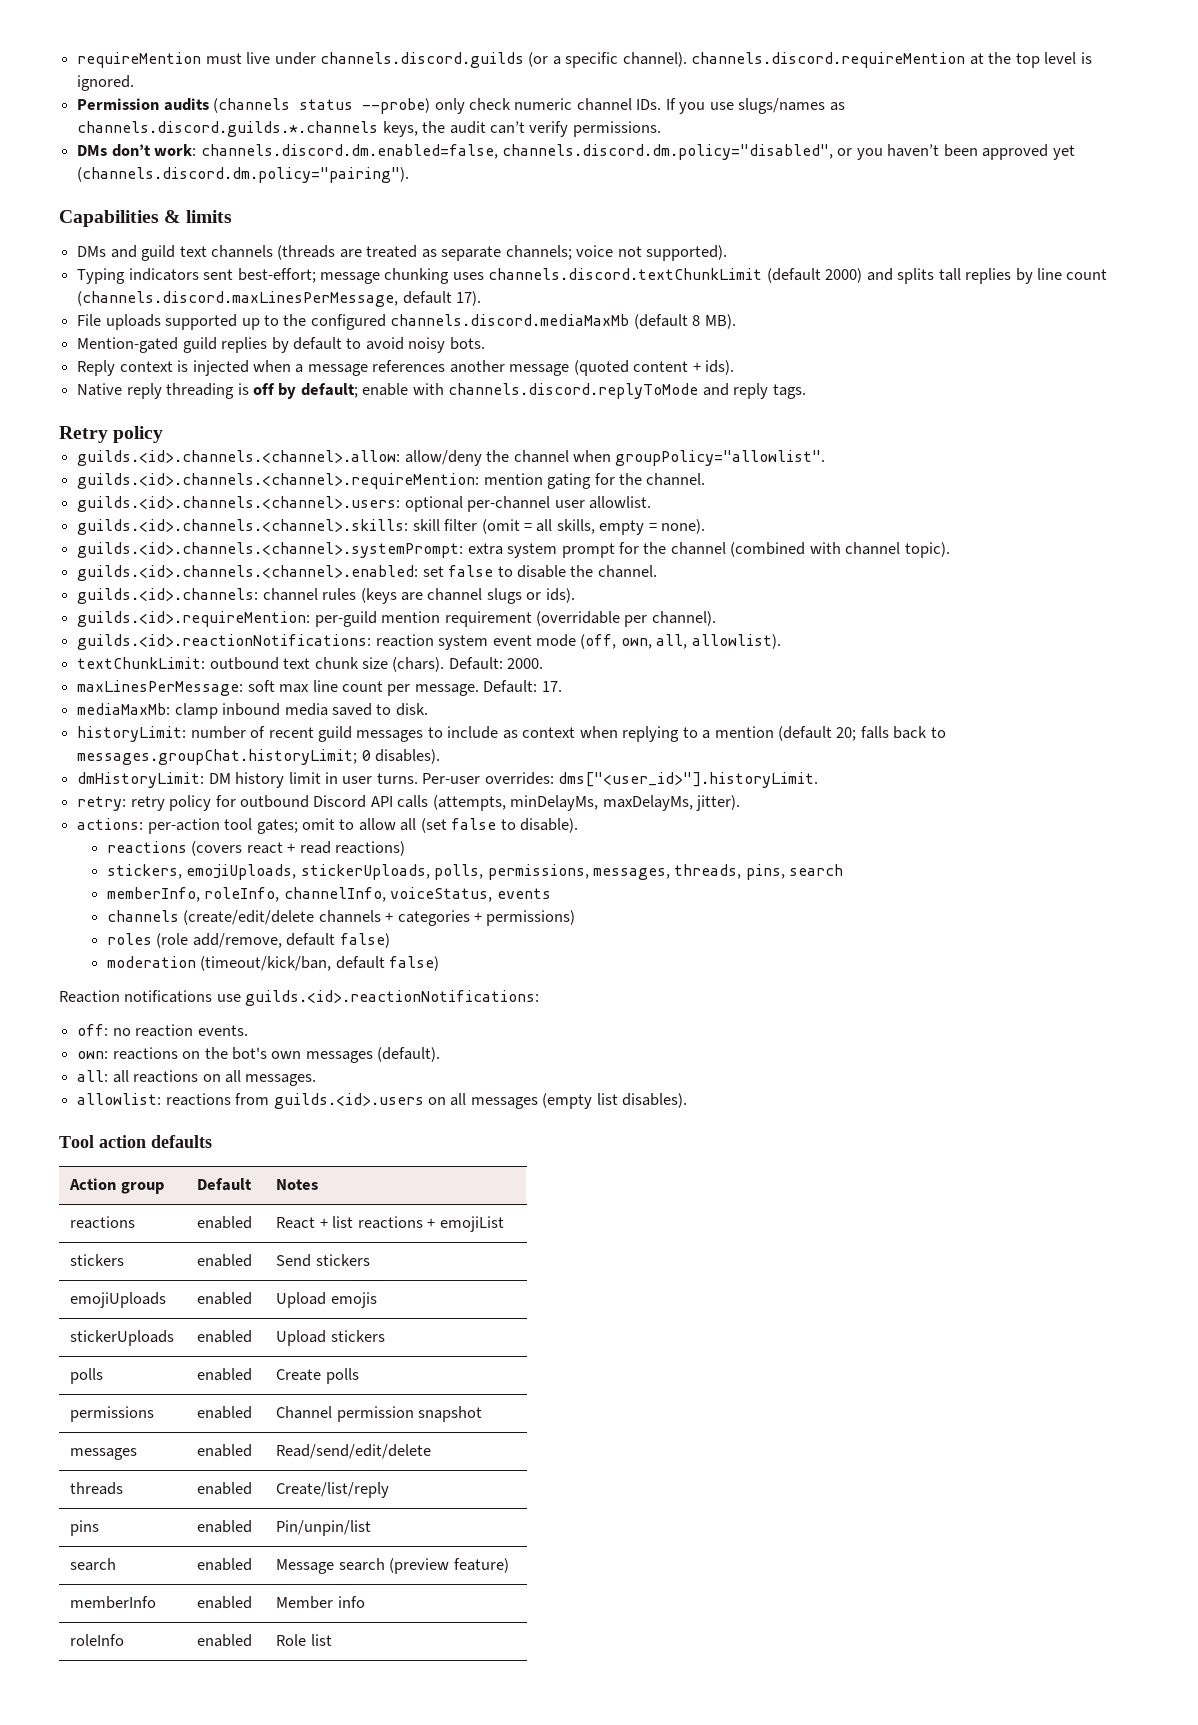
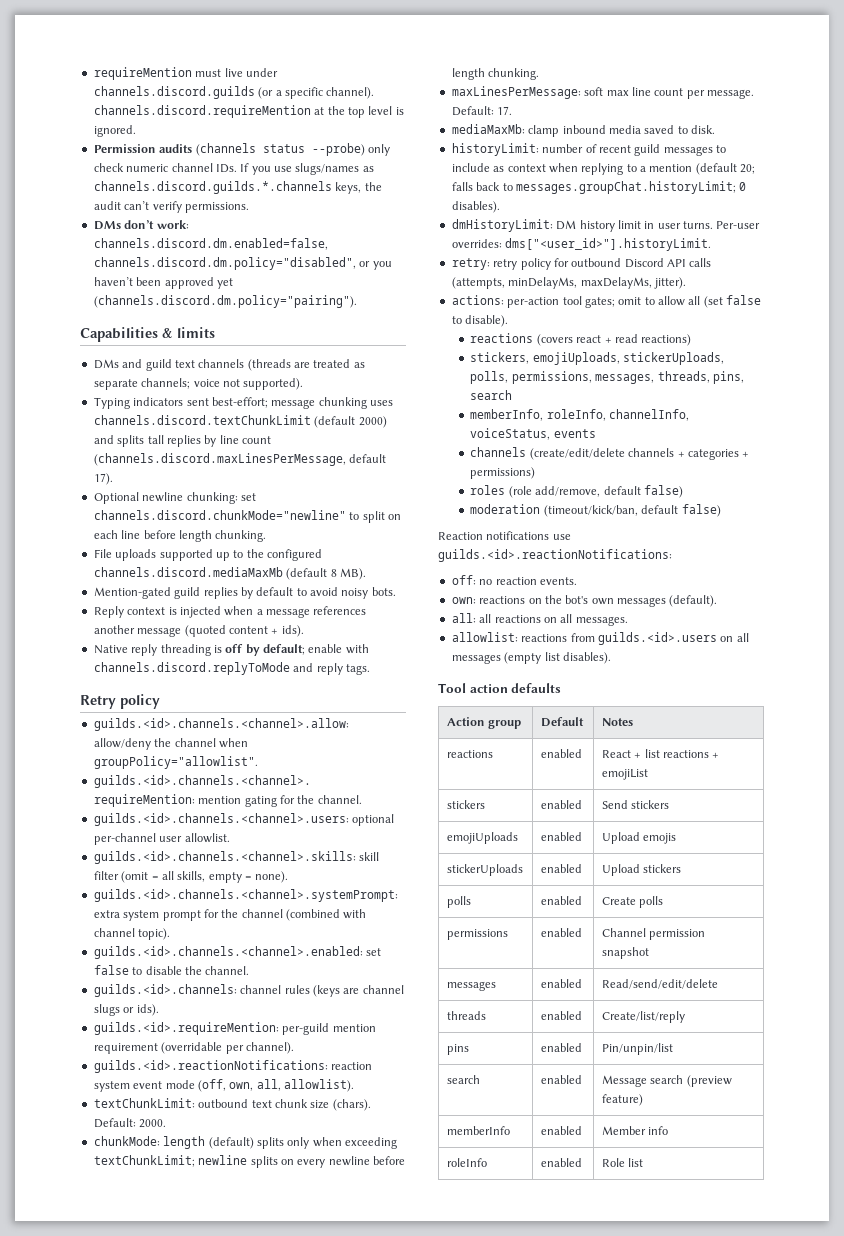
+ Optional newline chunking: set channels.discord.chunkMode="newline" to split on each line before length chunking.
+ chunkMode: length (default) splits only when exceeding textChunkLimit; newline splits on every newline before length chunking.

